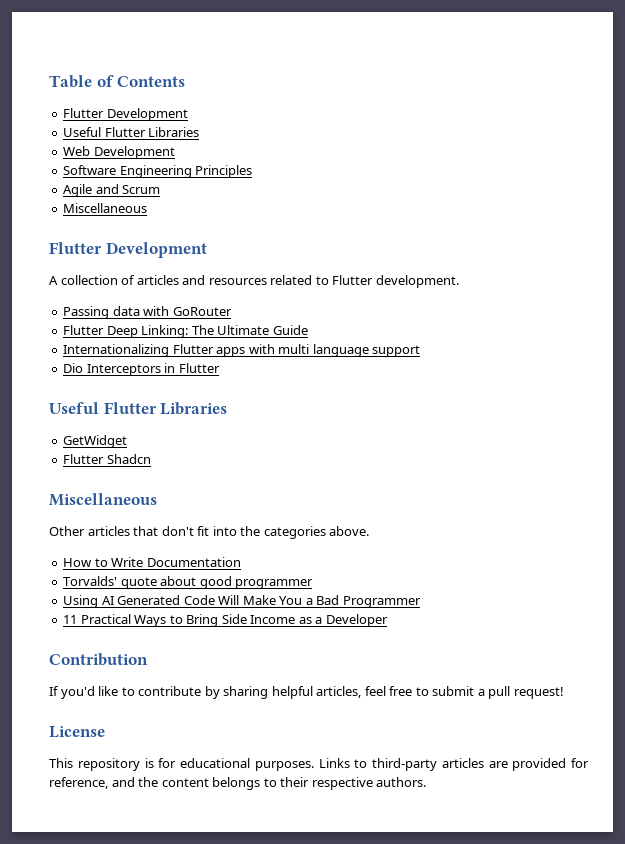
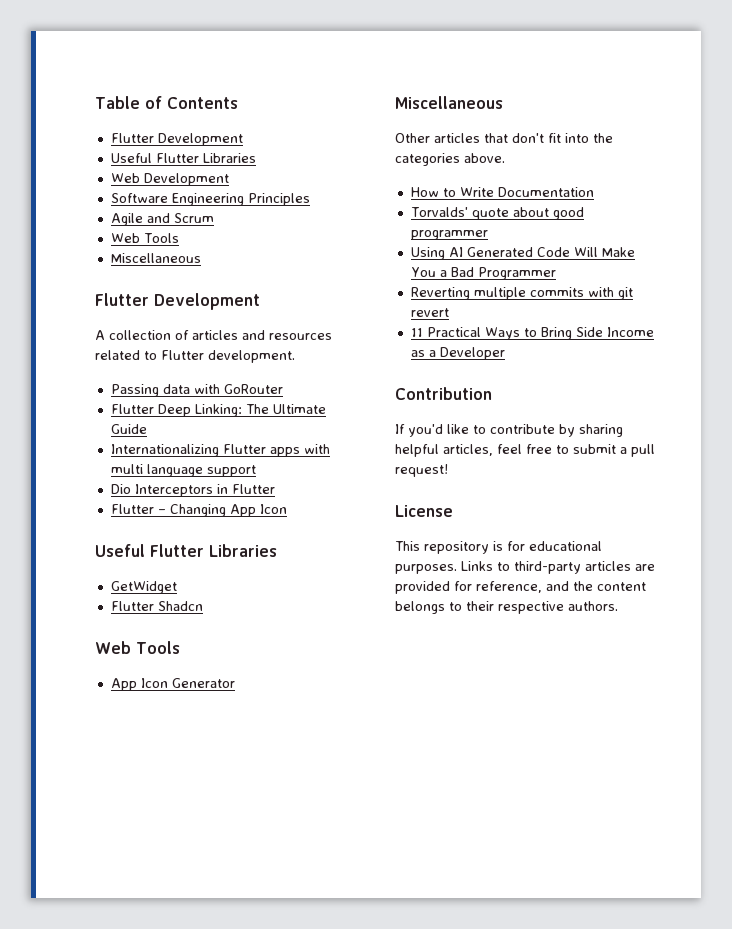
  Agile and Scrum
+ Web Tools
+ Flutter – Changing App Icon
  Flutter Shadcn
+ Web Tools
+ App Icon Generator
+ Reverting multiple commits with git revert

